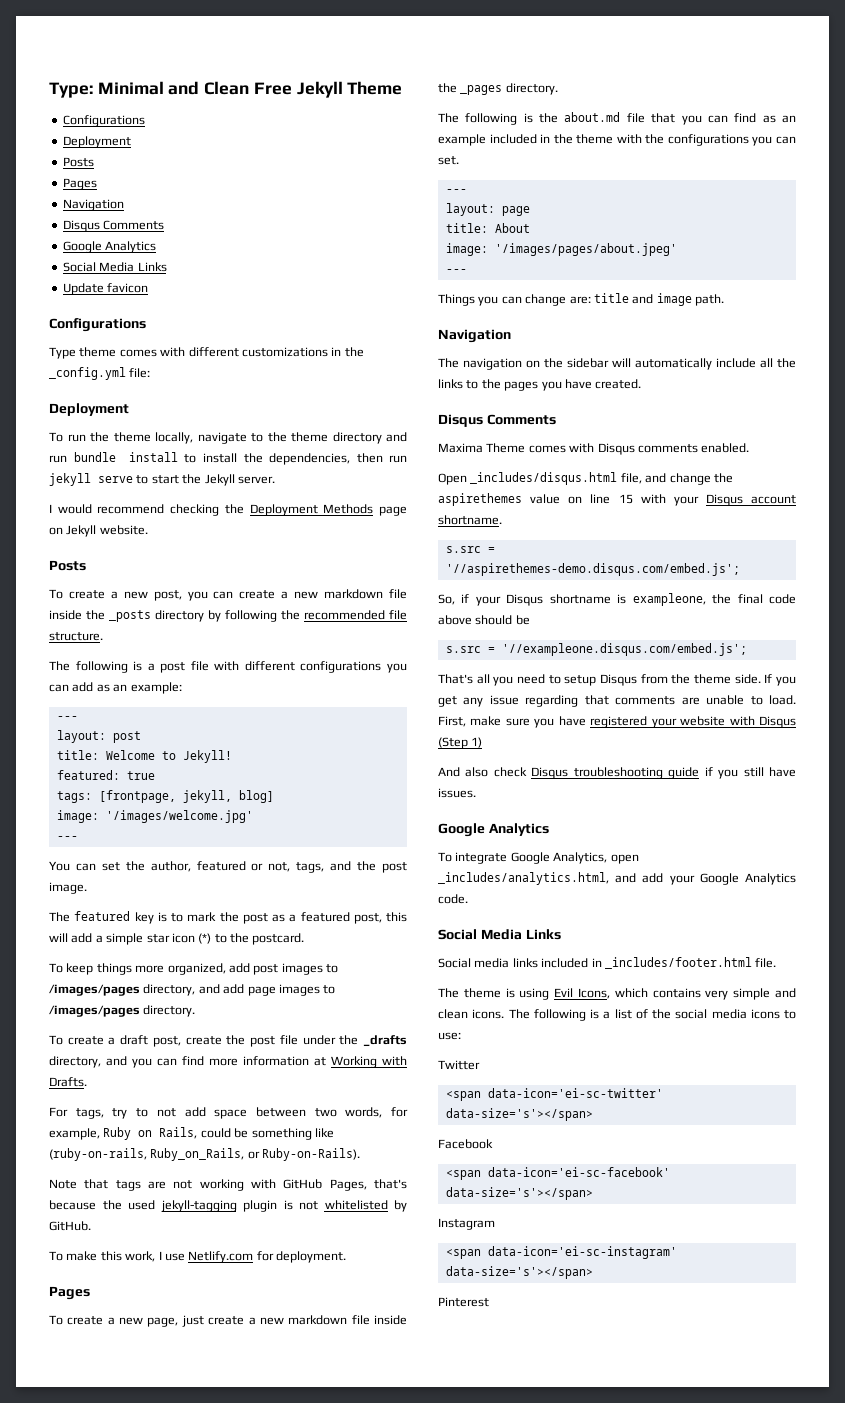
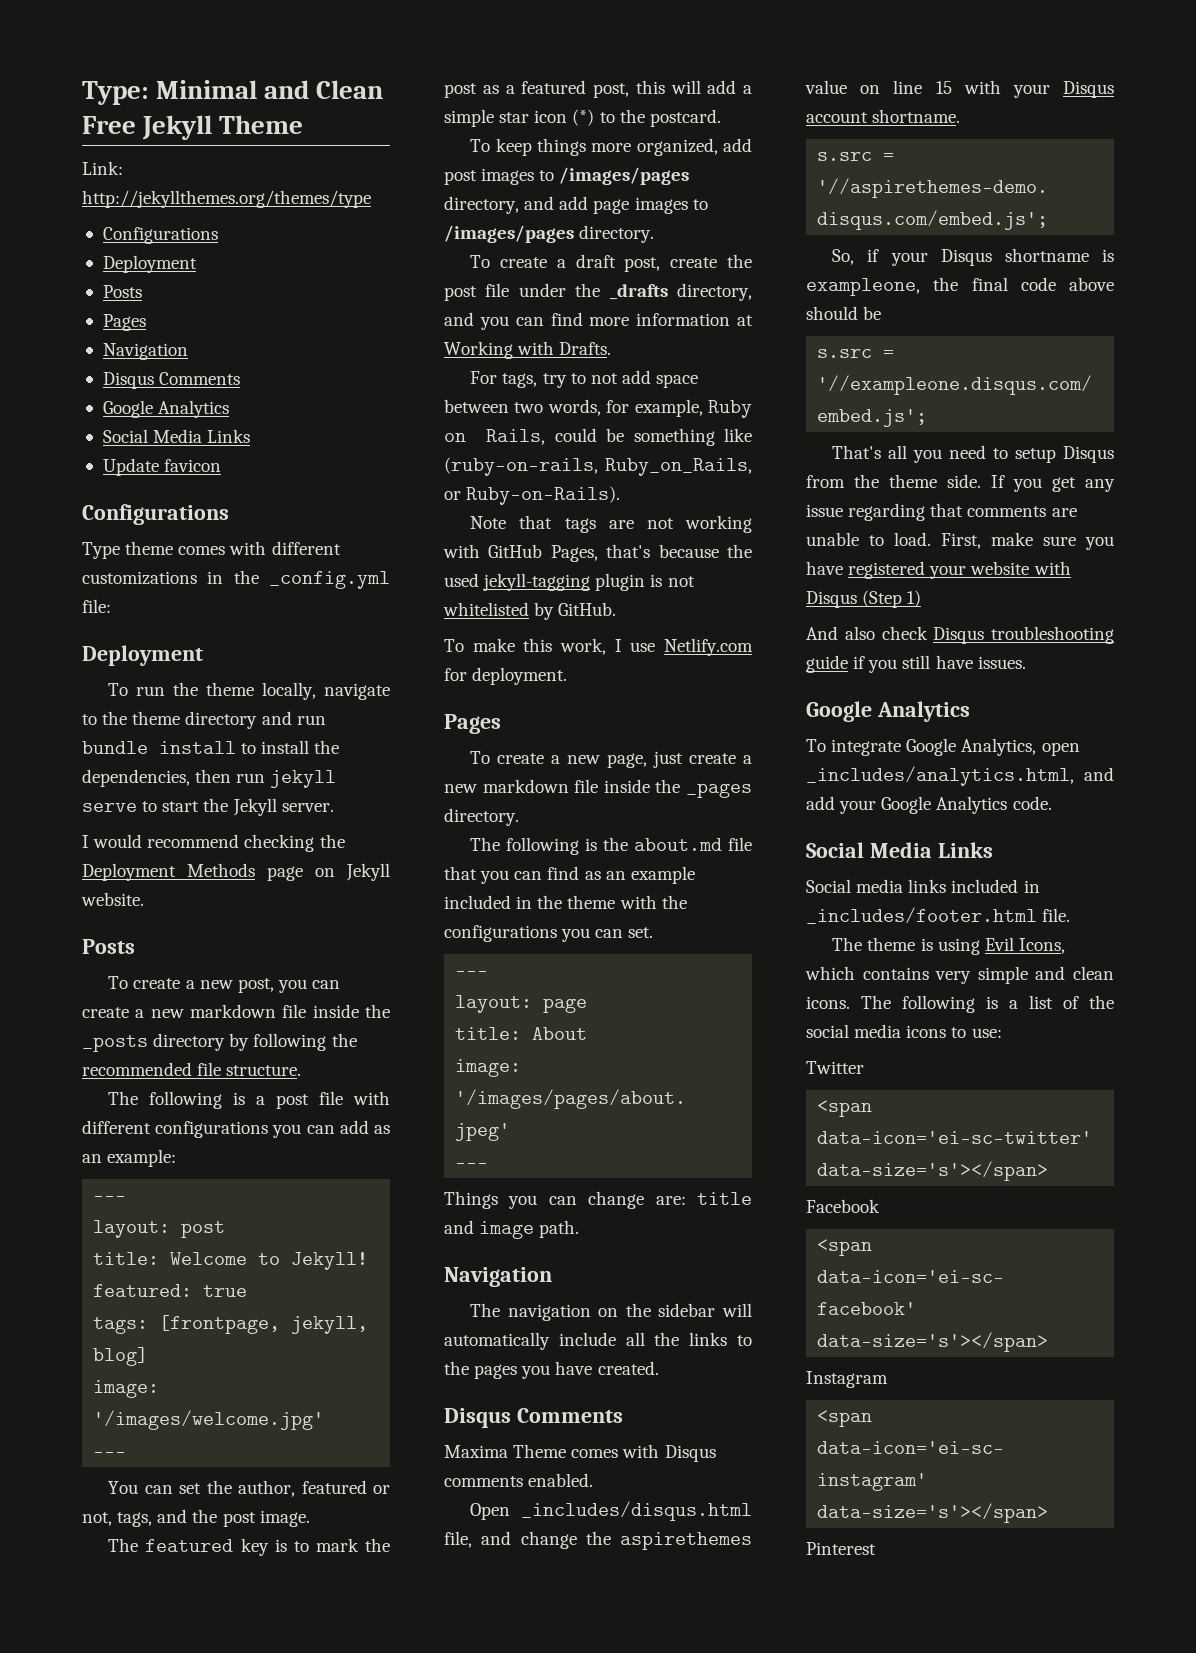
+ Link: http://jekyllthemes.org/themes/type

